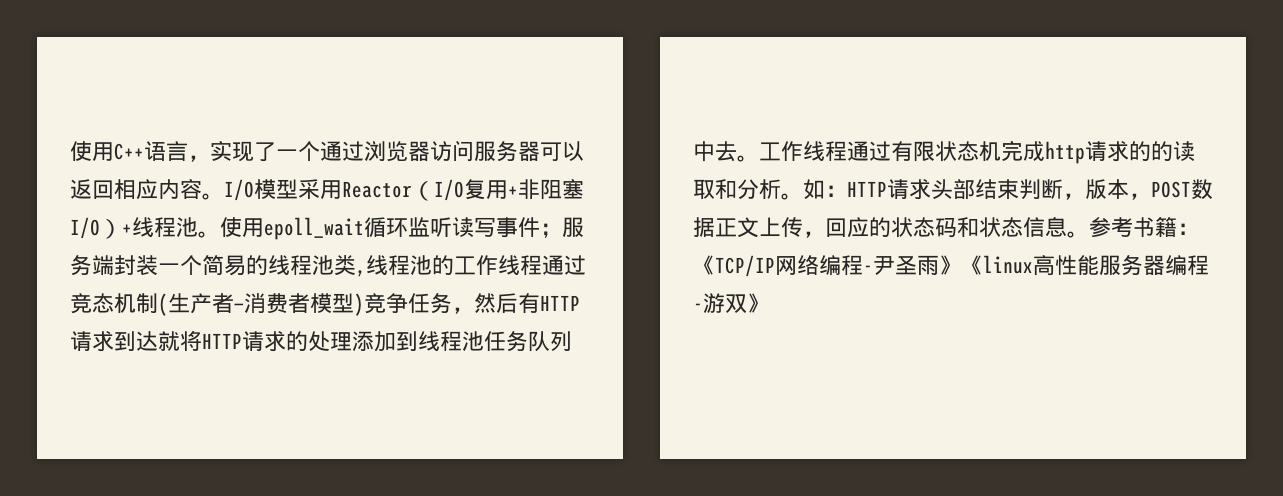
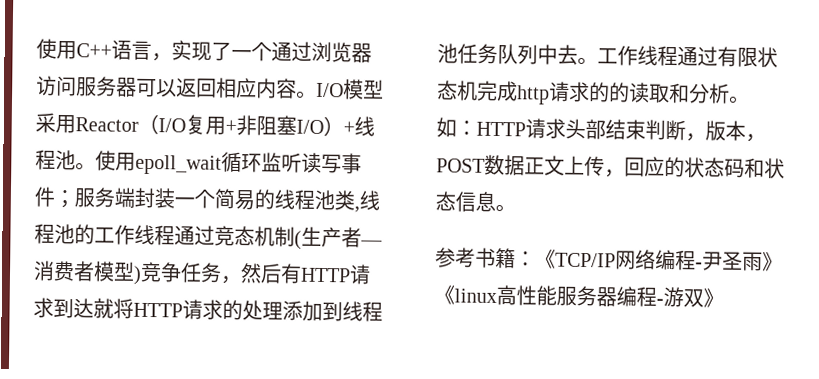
- 如：HTTP请求头部结束判断，版本，POST数据正文上传，回应的状态码和状态信息。参考书籍：《TCP/IP网络编程-尹圣雨》《linux高性能服务器编程-游双》
+ 如：HTTP请求头部结束判断，版本，POST数据正文上传，回应的状态码和状态信息。
+ 参考书籍：《TCP/IP网络编程-尹圣雨》《linux高性能服务器编程-游双》

